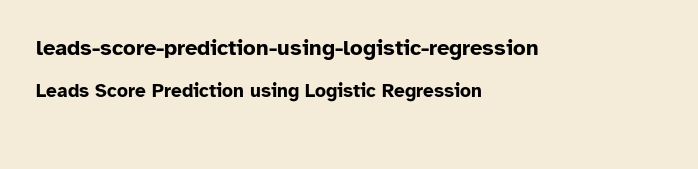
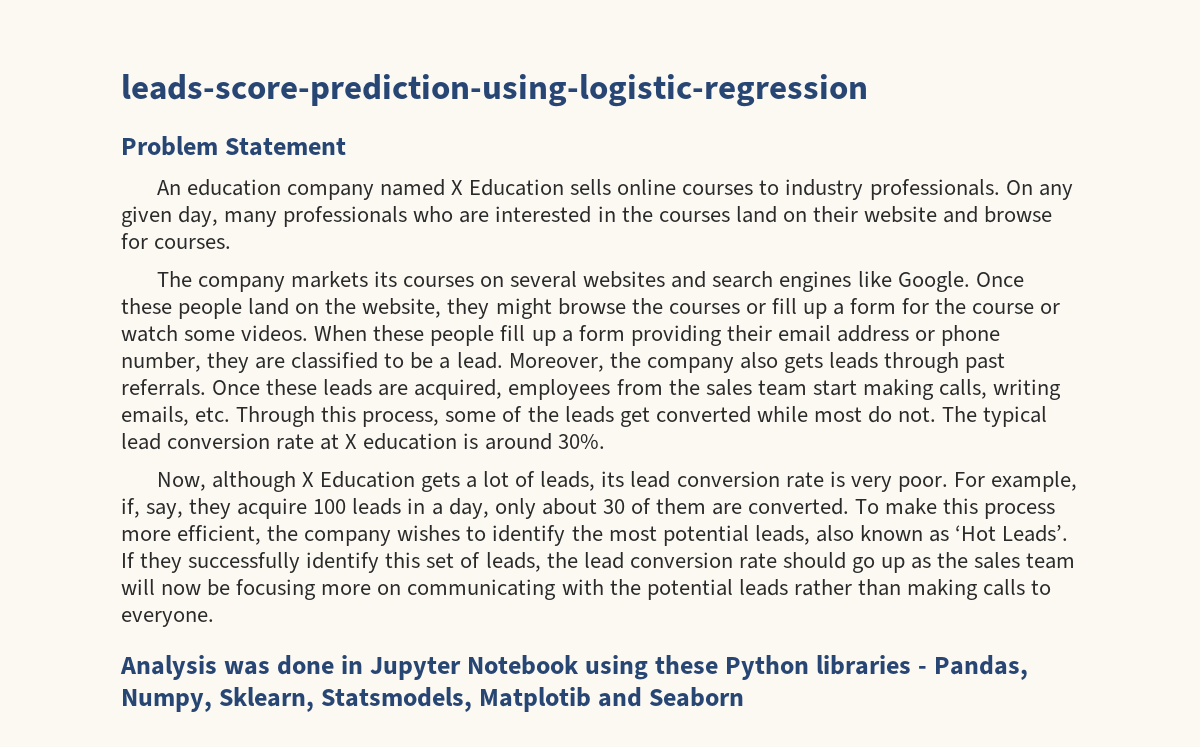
- Leads Score Prediction using Logistic Regression
+ Problem Statement
+ An education company named X Education sells online courses to industry professionals. On any given day, many professionals who are interested in the courses land on their website and browse for courses.
+ The company markets its courses on several websites and search engines like Google. Once these people land on the website, they might browse the courses or fill up a form for the course or watch some videos. When these people fill up a form providing their email address or phone number, they are classified to be a lead. Moreover, the company also gets leads through past referrals. Once these leads are acquired, employees from the sales team start making calls, writing emails, etc. Through this process, some of the leads get converted while most do not. The typical lead conversion rate at X education is around 30%.
+ Now, although X Education gets a lot of leads, its lead conversion rate is very poor. For example, if, say, they acquire 100 leads in a day, only about 30 of them are converted. To make this process more efficient, the company wishes to identify the most potential leads, also known as ‘Hot Leads’. If they successfully identify this set of leads, the lead conversion rate should go up as the sales team will now be focusing more on communicating with the potential leads rather than making calls to everyone.
+ Analysis was done in Jupyter Notebook using these Python libraries - Pandas, Numpy, Sklearn, Statsmodels, Matplotib and Seaborn

